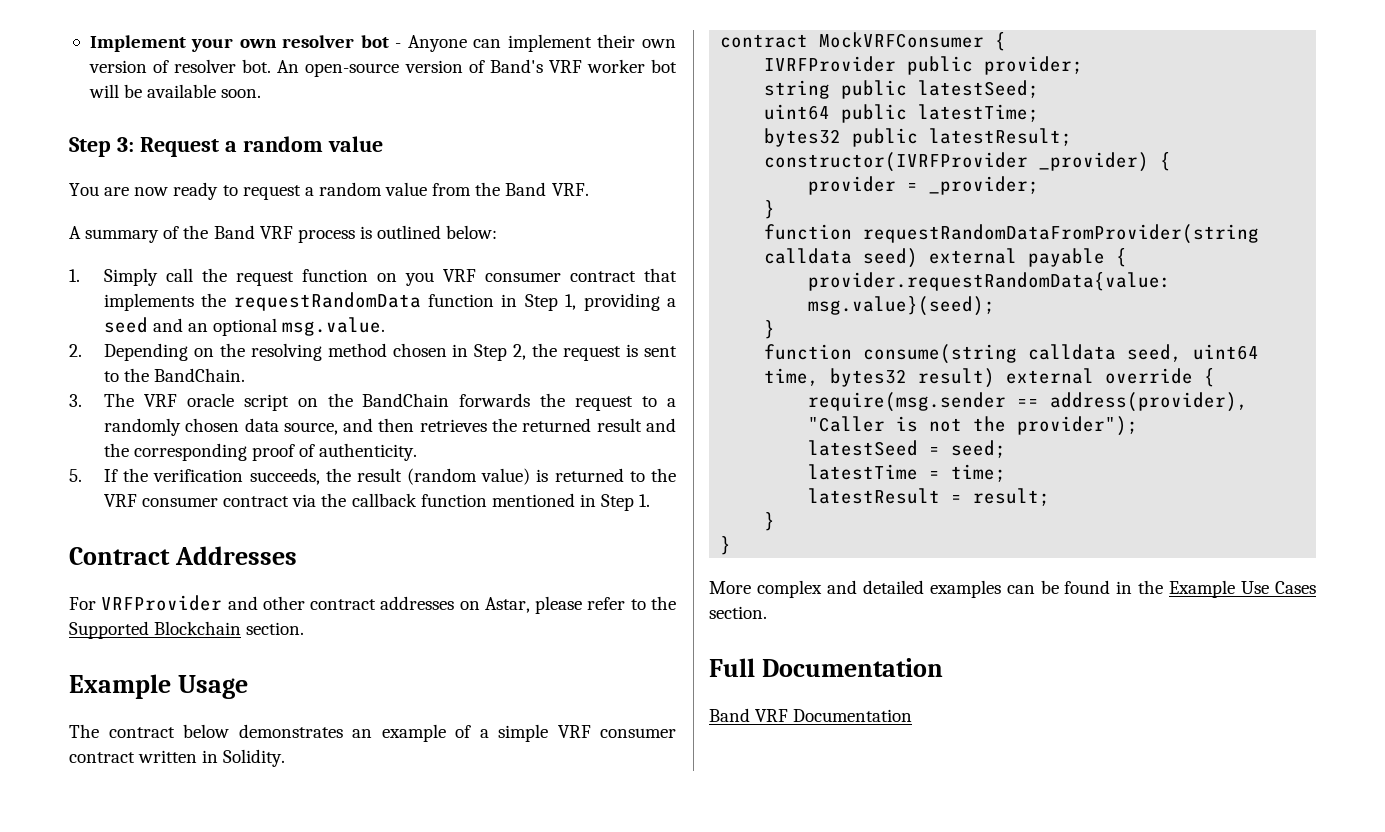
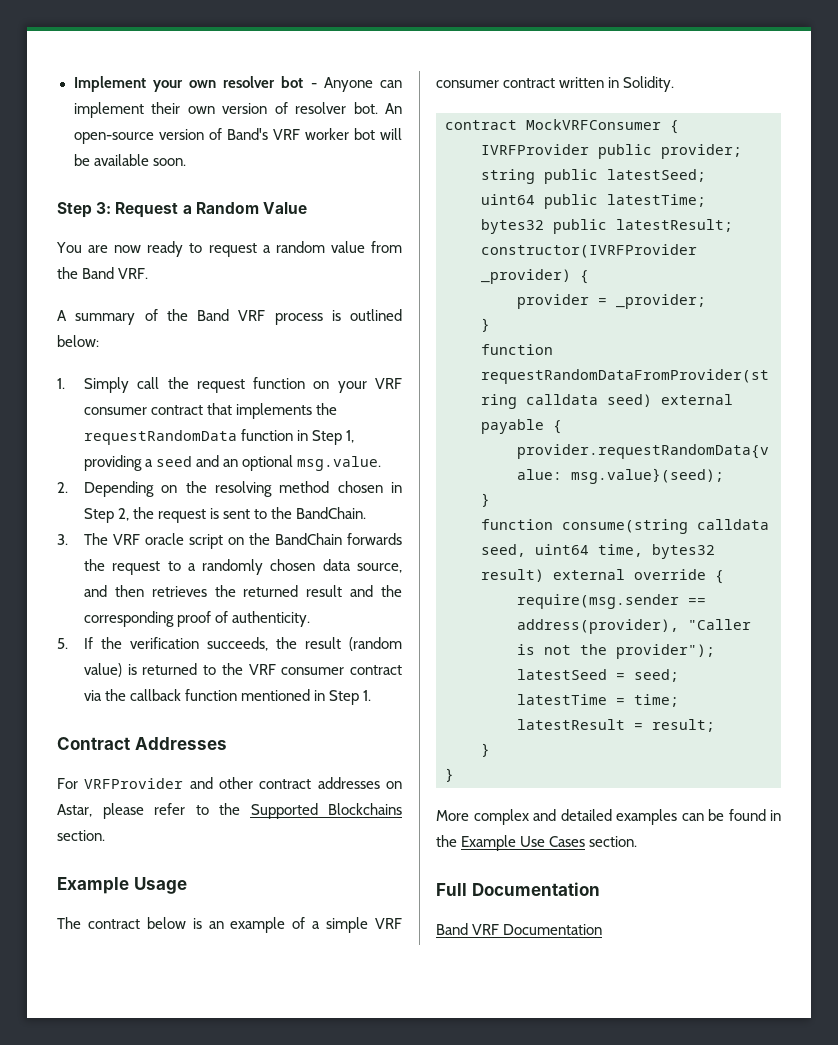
- Step 3: Request a random value
+ Step 3: Request a Random Value
- 1. Simply call the request function on you VRF consumer contract that implements the requestRandomData function in Step 1, providing a seed and an optional msg.value.
+ 1. Simply call the request function on your VRF consumer contract that implements the requestRandomData function in Step 1, providing a seed and an optional msg.value.
- For VRFProvider and other contract addresses on Astar, please refer to the Supported Blockchain section.
+ For VRFProvider and other contract addresses on Astar, please refer to the Supported Blockchains section.
- The contract below demonstrates an example of a simple VRF consumer contract written in Solidity.
+ The contract below is an example of a simple VRF consumer contract written in Solidity.

